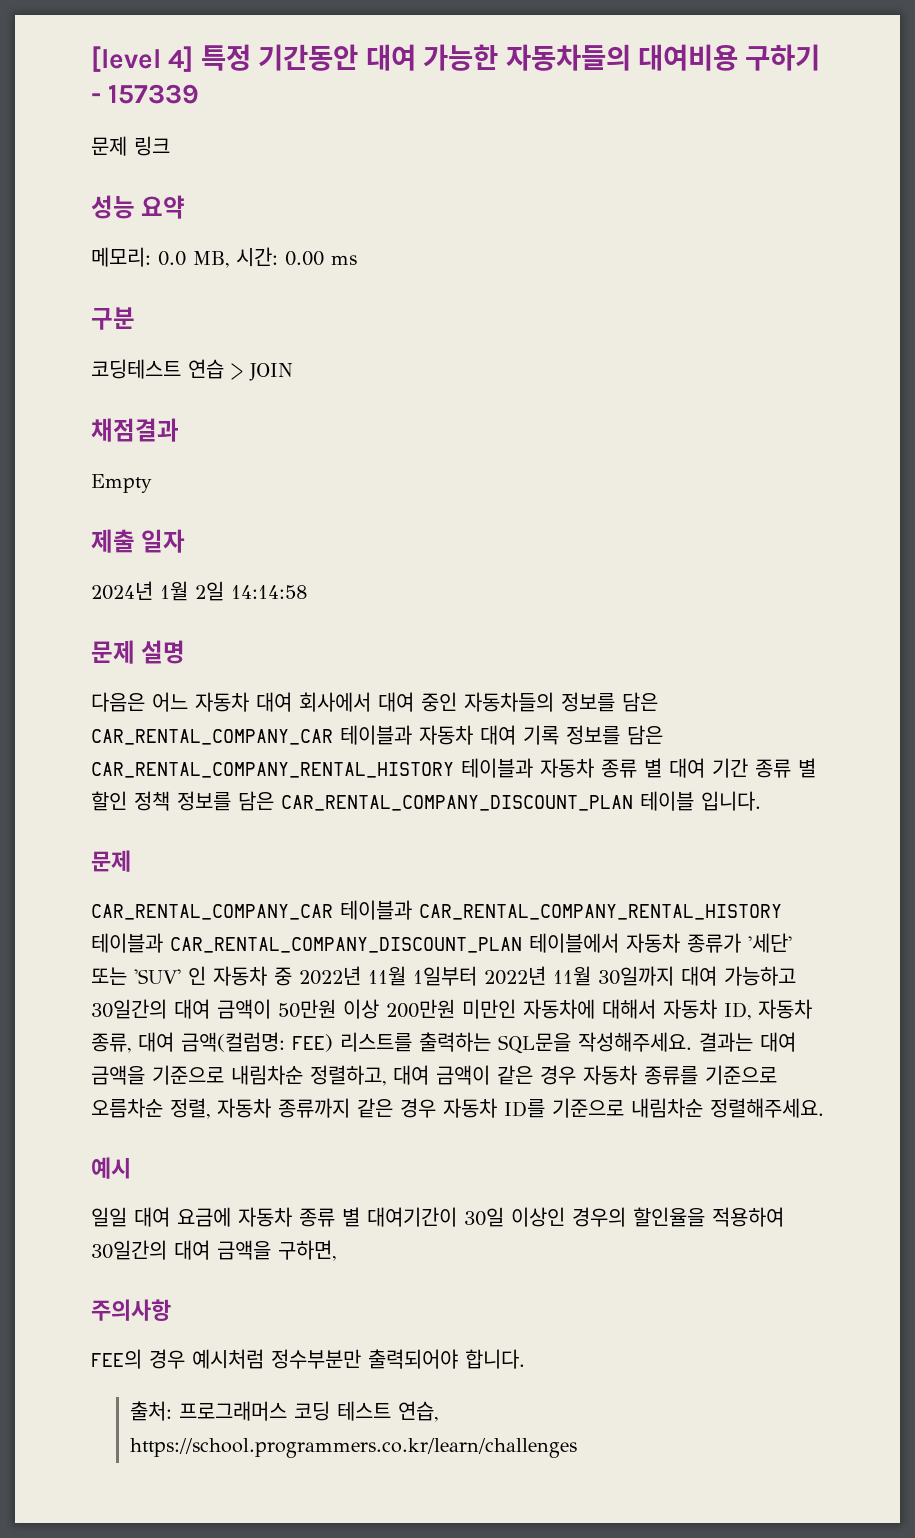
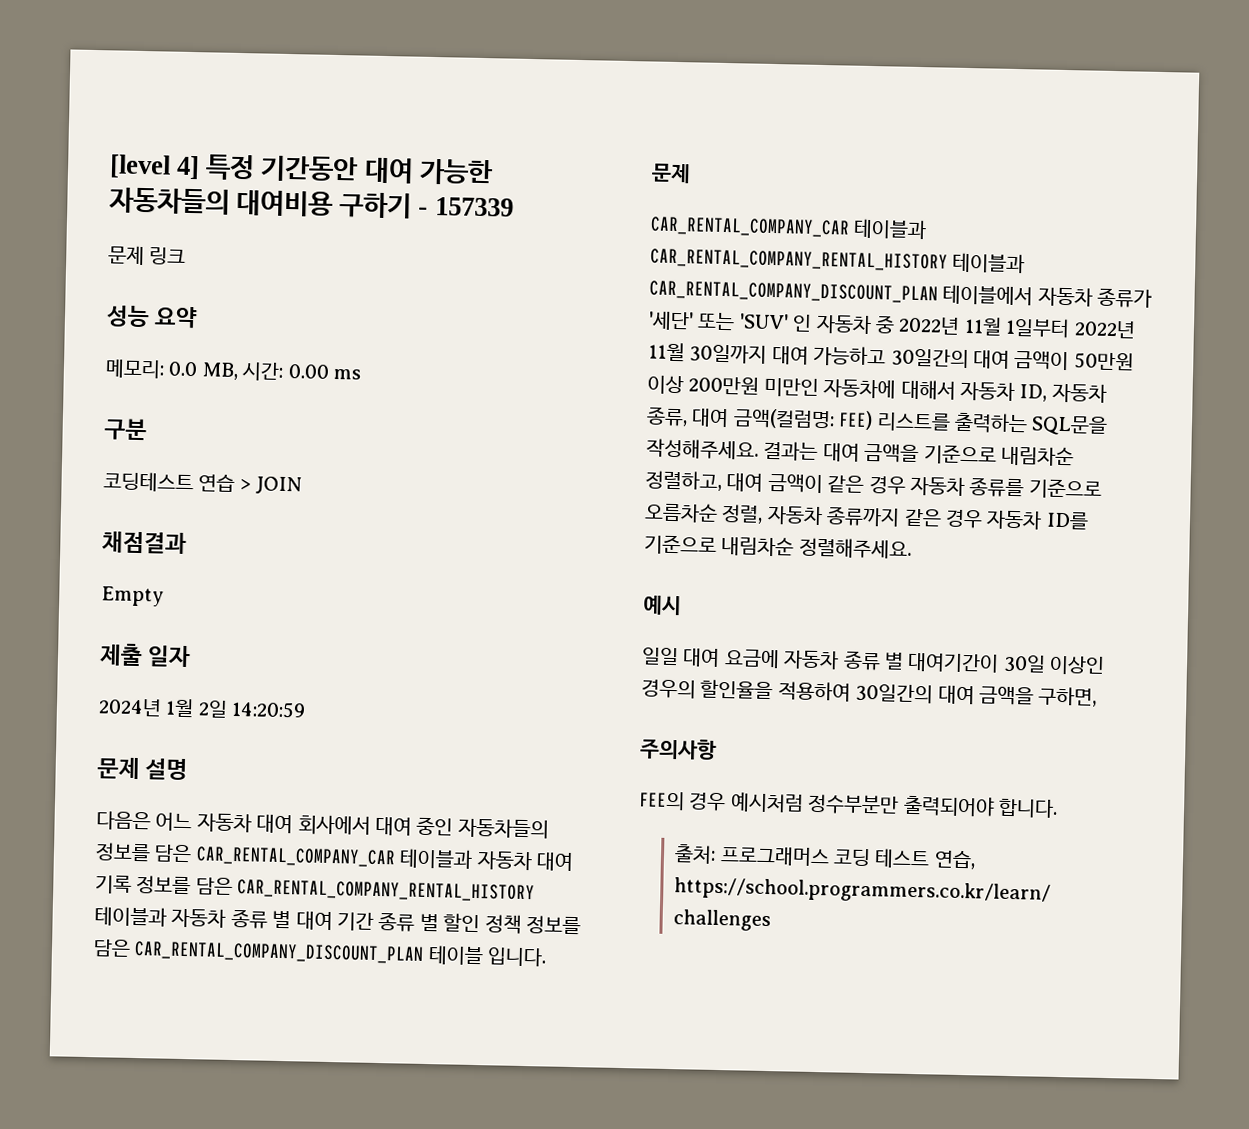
- 2024년 1월 2일 14:14:58
+ 2024년 1월 2일 14:20:59

